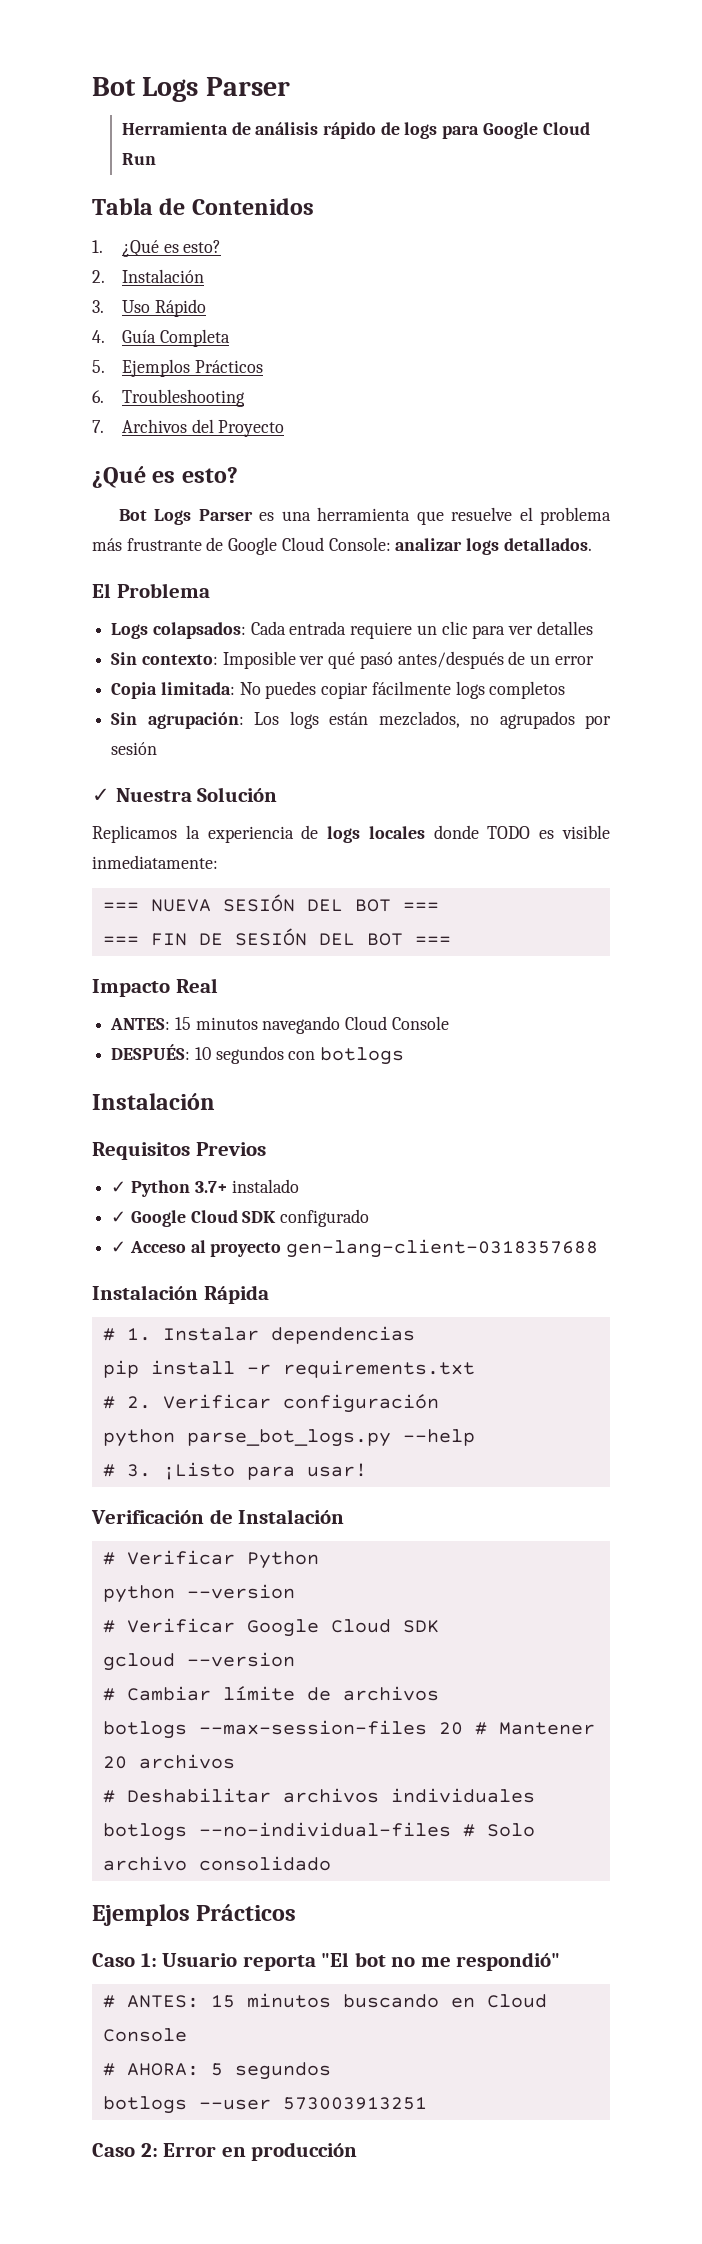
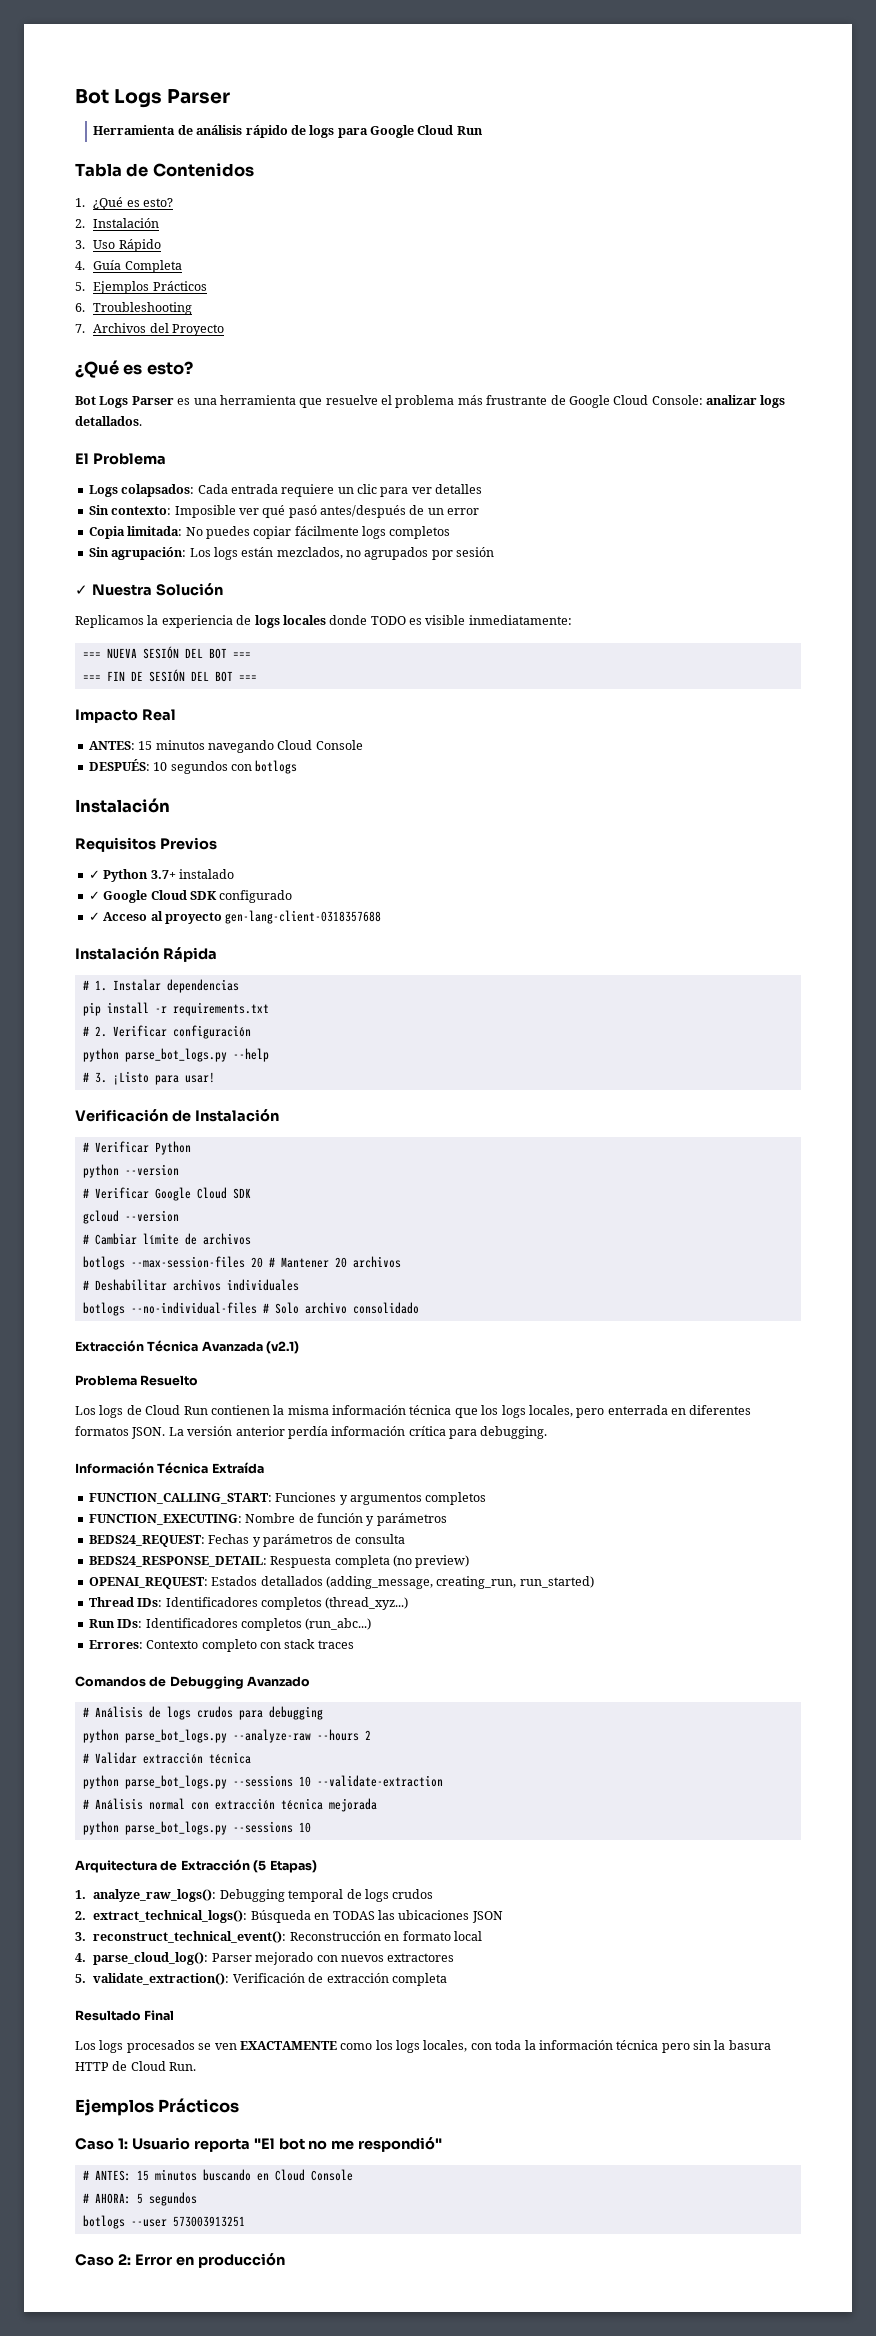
+ Extracción Técnica Avanzada (v2.1)
+ Problema Resuelto
+ Los logs de Cloud Run contienen la misma información técnica que los logs locales, pero enterrada en diferentes formatos JSON. La versión anterior perdía información crítica para debugging.
+ Información Técnica Extraída
+ FUNCTION_CALLING_START: Funciones y argumentos completos
+ FUNCTION_EXECUTING: Nombre de función y parámetros
+ BEDS24_REQUEST: Fechas y parámetros de consulta
+ BEDS24_RESPONSE_DETAIL: Respuesta completa (no preview)
+ OPENAI_REQUEST: Estados detallados (adding_message, creating_run, run_started)
+ Thread IDs: Identificadores completos (thread_xyz...)
+ Run IDs: Identificadores completos (run_abc...)
+ Errores: Contexto completo con stack traces
+ Comandos de Debugging Avanzado
+ # Análisis de logs crudos para debugging
+ python parse_bot_logs.py --analyze-raw --hours 2
+ # Validar extracción técnica
+ python parse_bot_logs.py --sessions 10 --validate-extraction
+ # Análisis normal con extracción técnica mejorada
+ python parse_bot_logs.py --sessions 10
+ Arquitectura de Extracción (5 Etapas)
+ 1. analyze_raw_logs(): Debugging temporal de logs crudos
+ 2. extract_technical_logs(): Búsqueda en TODAS las ubicaciones JSON
+ 3. reconstruct_technical_event(): Reconstrucción en formato local
+ 4. parse_cloud_log(): Parser mejorado con nuevos extractores
+ 5. validate_extraction(): Verificación de extracción completa
+ Resultado Final
+ Los logs procesados se ven EXACTAMENTE como los logs locales, con toda la información técnica pero sin la basura HTTP de Cloud Run.

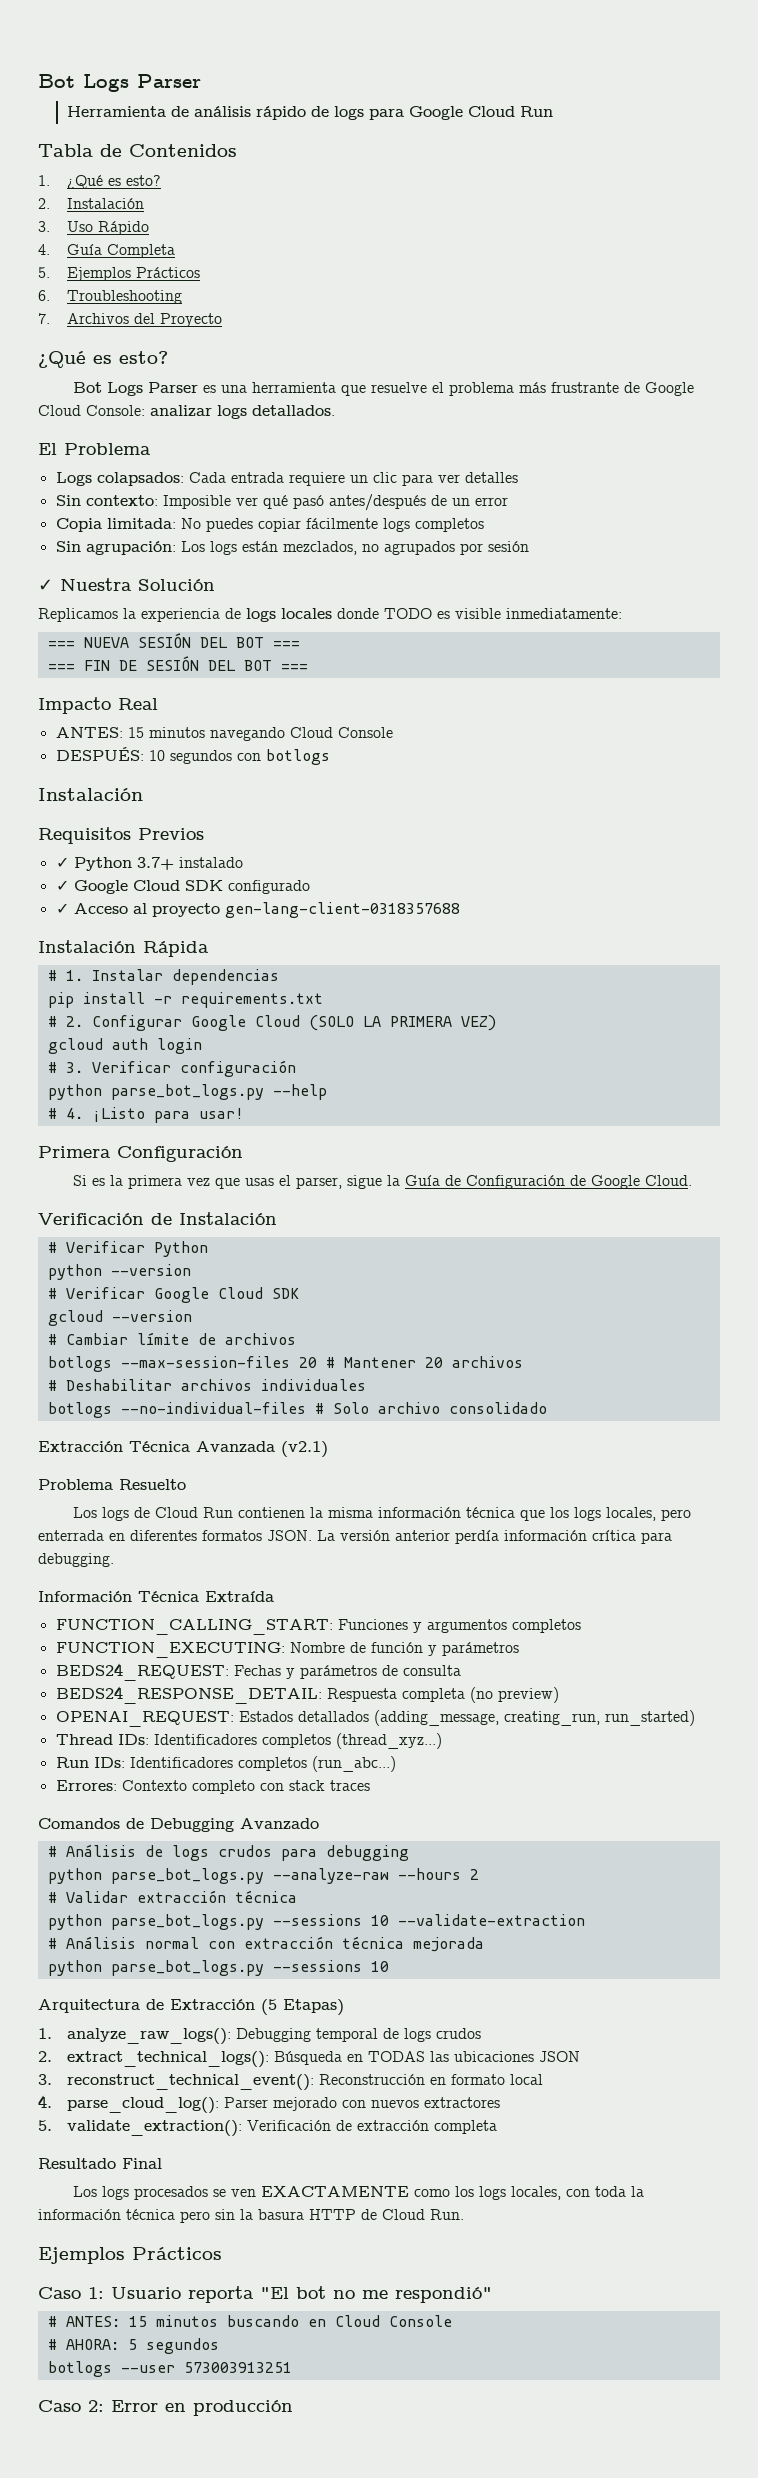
- # 2. Verificar configuración
+ # 2. Configurar Google Cloud (SOLO LA PRIMERA VEZ)
+ gcloud auth login
+ # 3. Verificar configuración
- # 3. ¡Listo para usar!
+ # 4. ¡Listo para usar!
+ Primera Configuración
+ Si es la primera vez que usas el parser, sigue la Guía de Configuración de Google Cloud.

